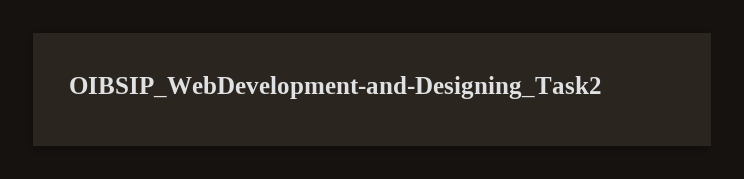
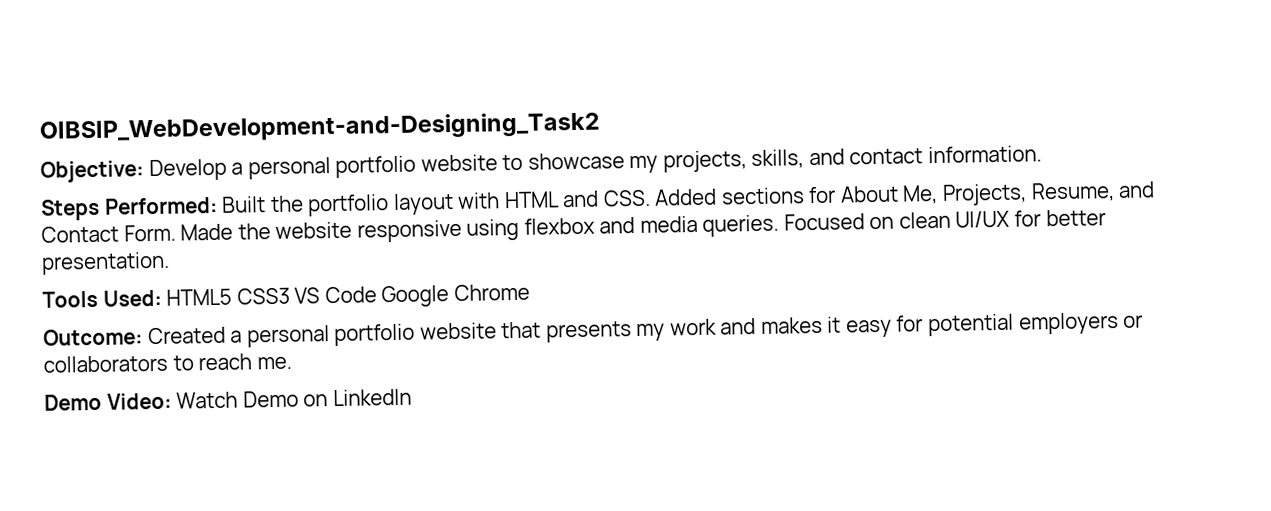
+ Objective: Develop a personal portfolio website to showcase my projects, skills, and contact information.
+ Steps Performed: Built the portfolio layout with HTML and CSS. Added sections for About Me, Projects, Resume, and Contact Form. Made the website responsive using flexbox and media queries. Focused on clean UI/UX for better presentation.
+ Tools Used: HTML5 CSS3 VS Code Google Chrome
+ Outcome: Created a personal portfolio website that presents my work and makes it easy for potential employers or collaborators to reach me.
+ Demo Video: Watch Demo on LinkedIn

